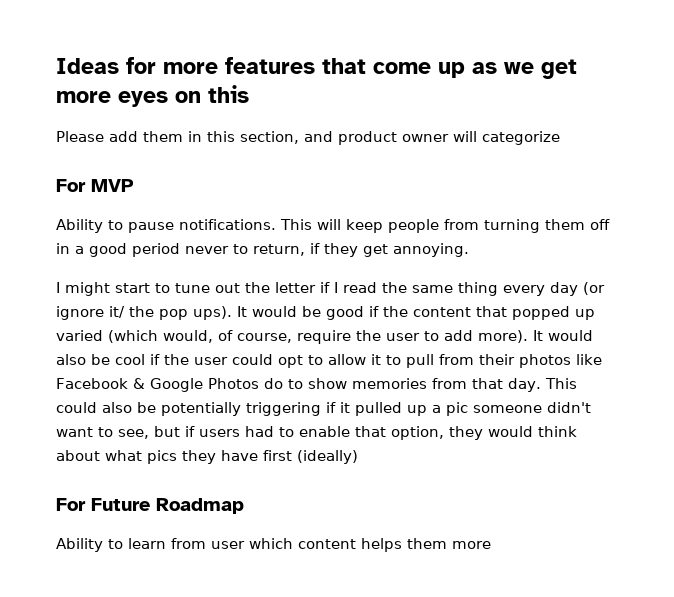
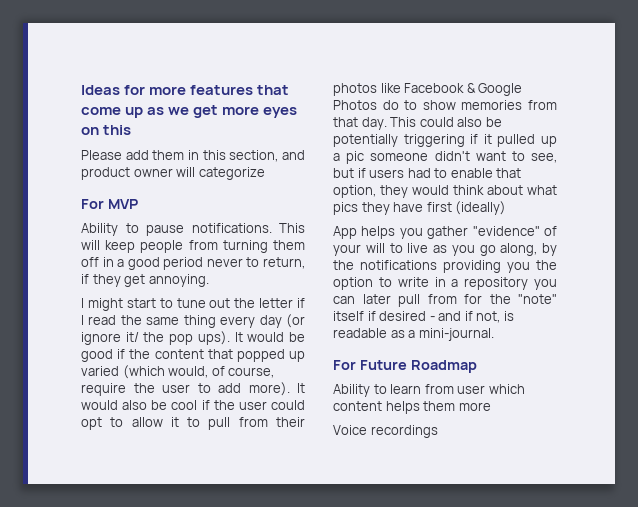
+ App helps you gather "evidence" of your will to live as you go along, by the notifications providing you the option to write in a repository you can later pull from for the "note" itself if desired - and if not, is readable as a mini-journal.
+ Voice recordings

